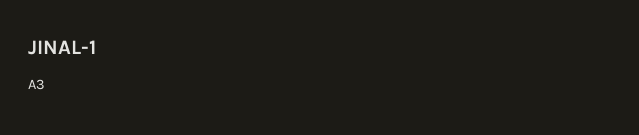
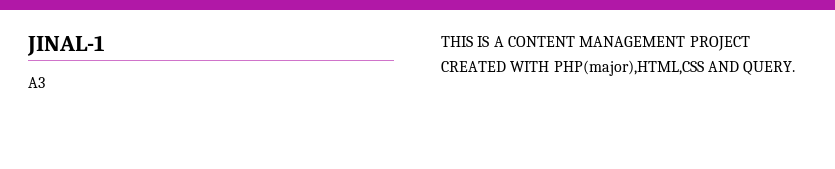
+ THIS IS A CONTENT MANAGEMENT PROJECT CREATED WITH PHP(major),HTML,CSS AND QUERY.

